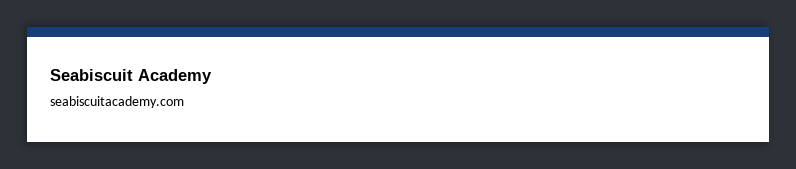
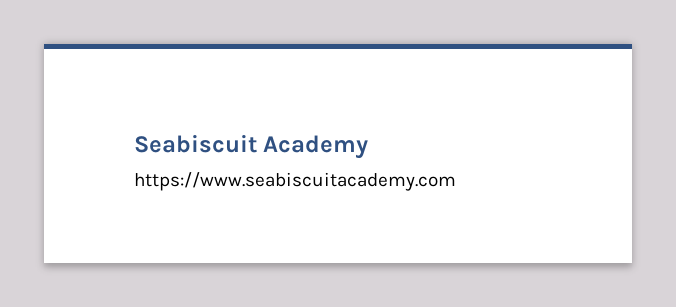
- seabiscuitacademy.com
+ https://www.seabiscuitacademy.com

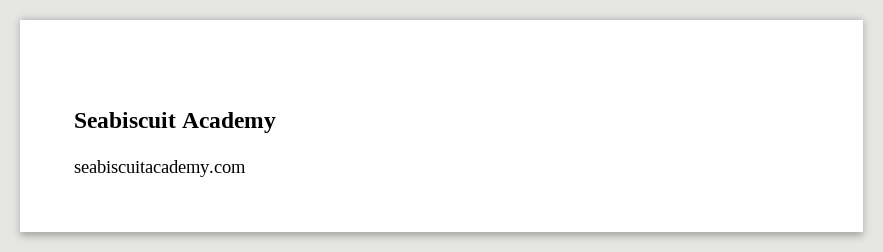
- https://www.seabiscuitacademy.com
+ seabiscuitacademy.com

